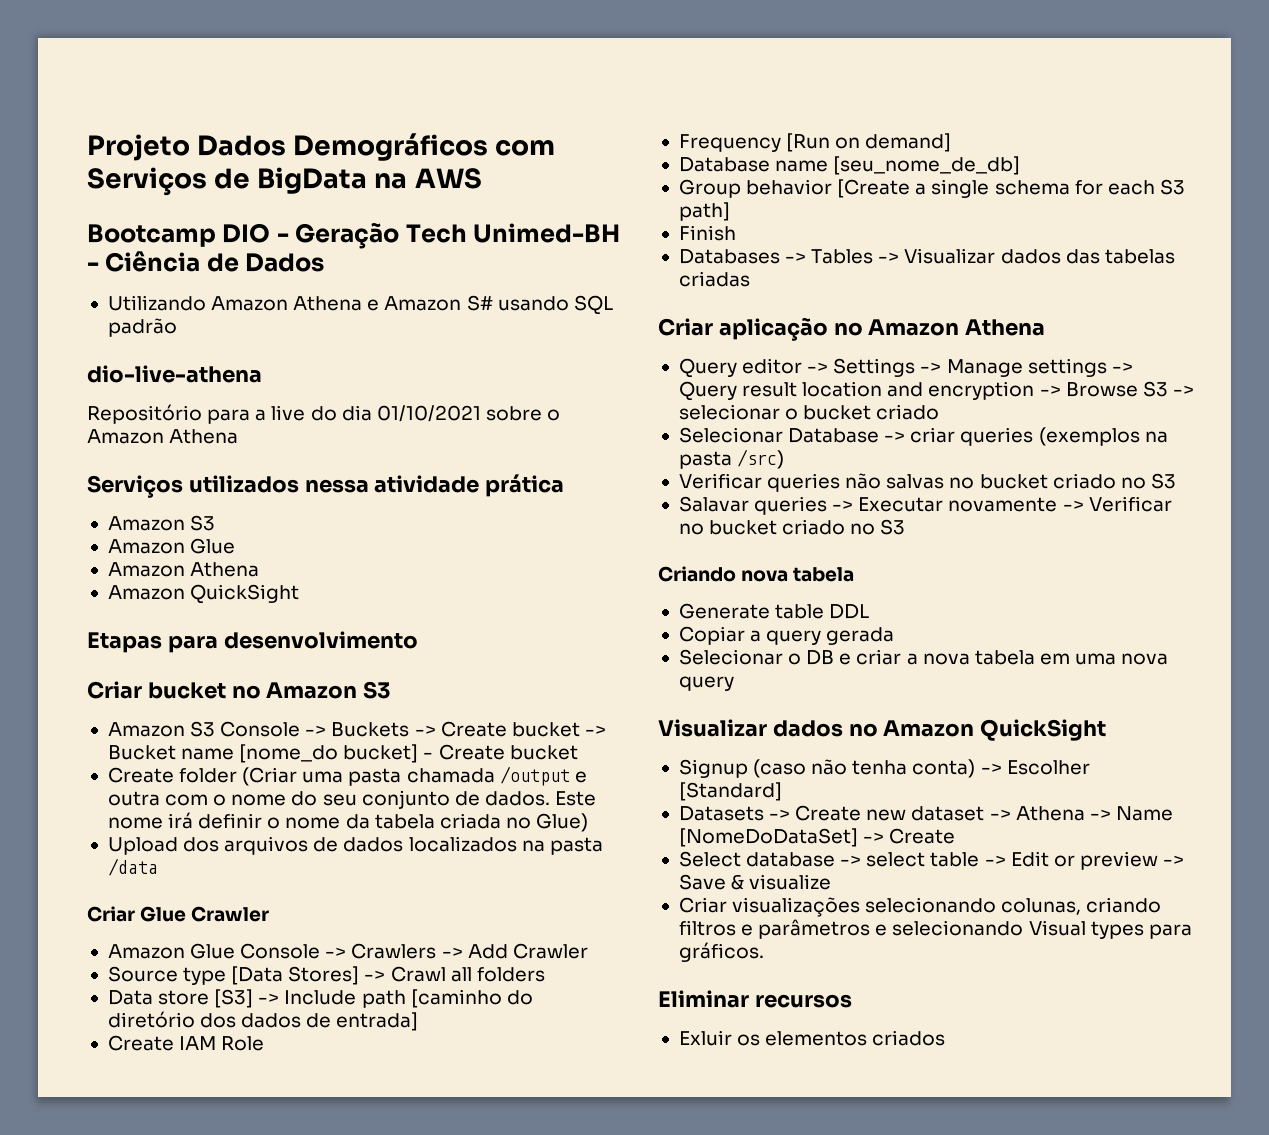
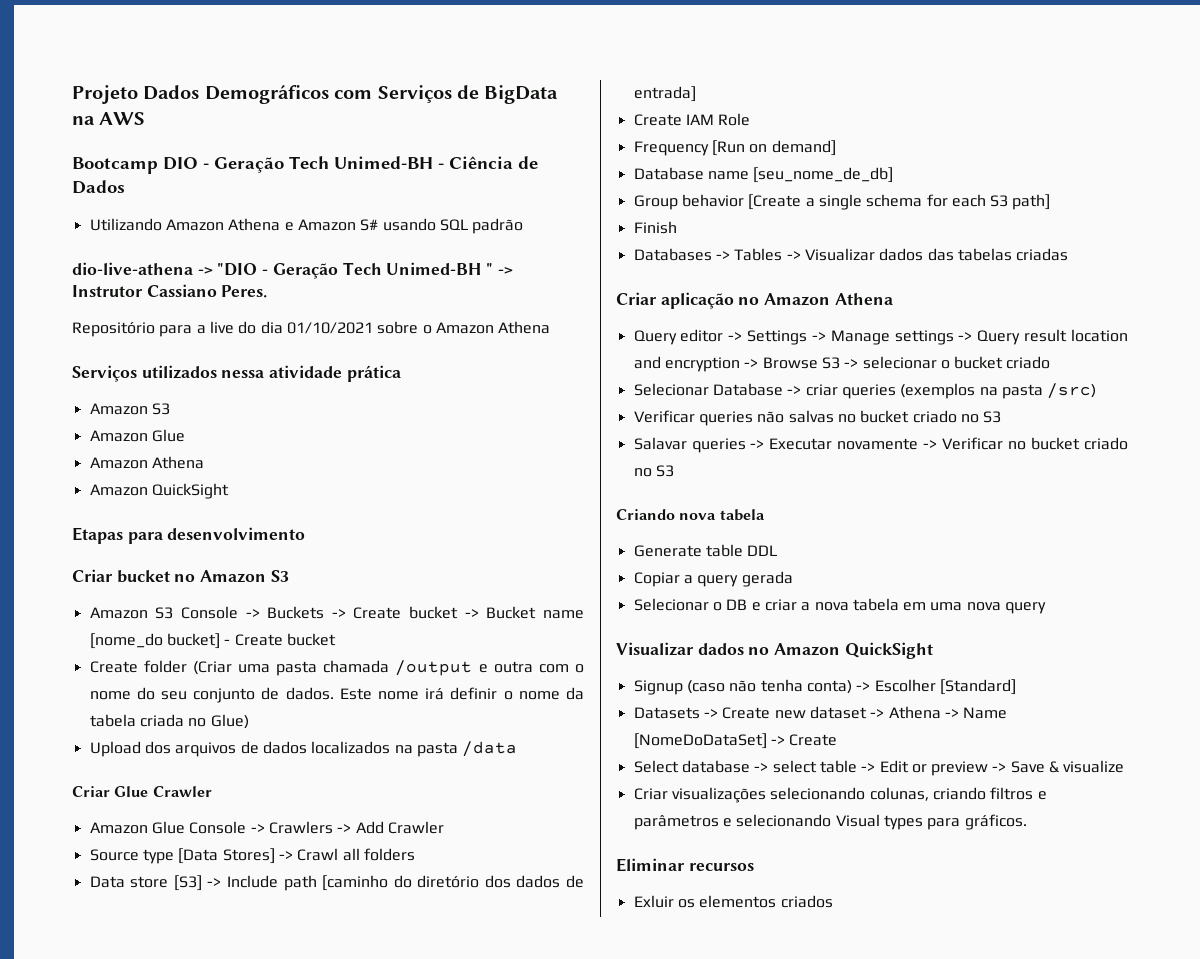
- dio-live-athena
+ dio-live-athena -> "DIO - Geração Tech Unimed-BH " -> Instrutor Cassiano Peres.

